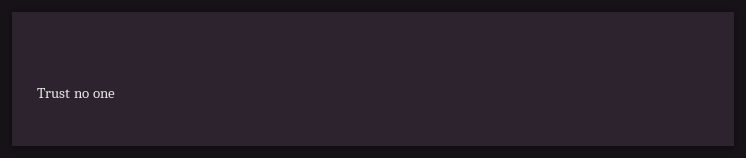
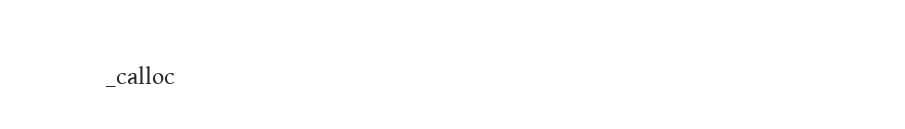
- Trust no one
+ _calloc

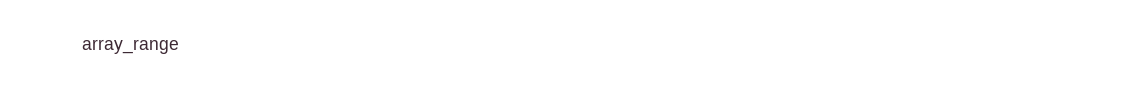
- _calloc
+ array_range

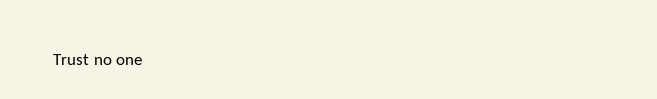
- array_range
+ Trust no one

